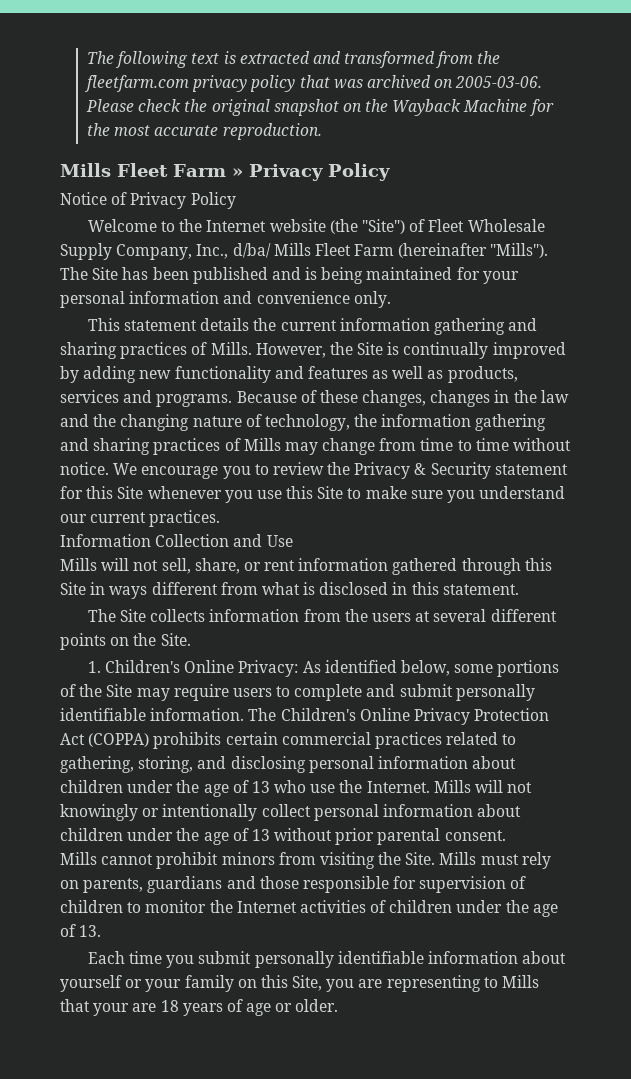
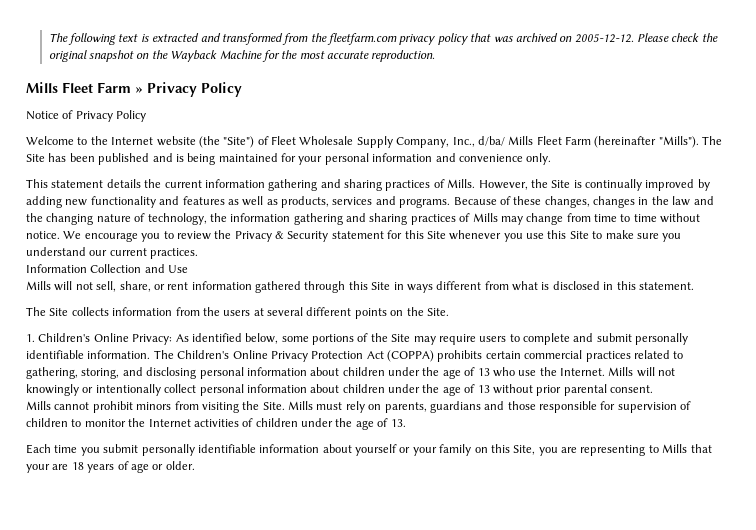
- The following text is extracted and transformed from the fleetfarm.com privacy policy that was archived on 2005-03-06.
+ The following text is extracted and transformed from the fleetfarm.com privacy policy that was archived on 2005-12-12.

